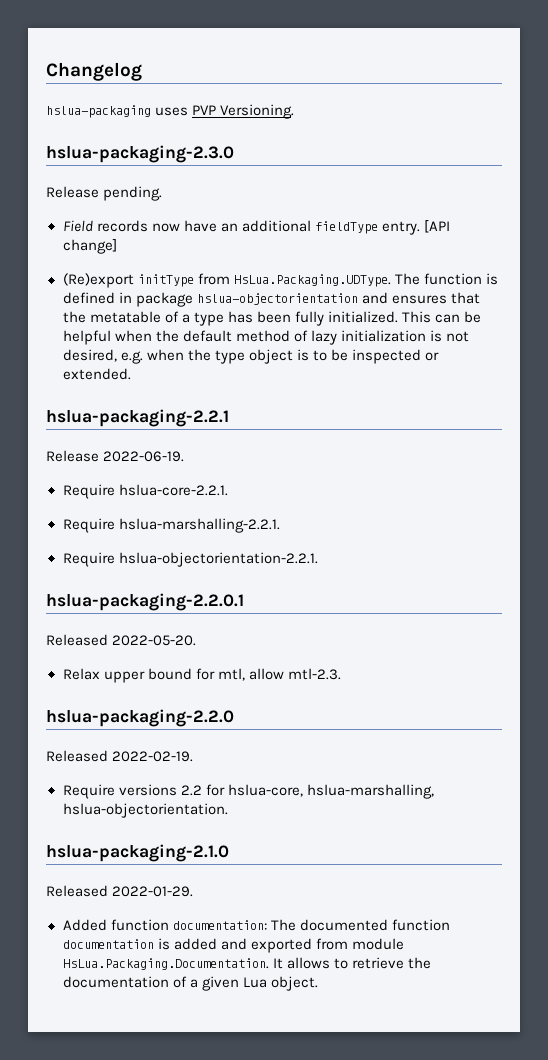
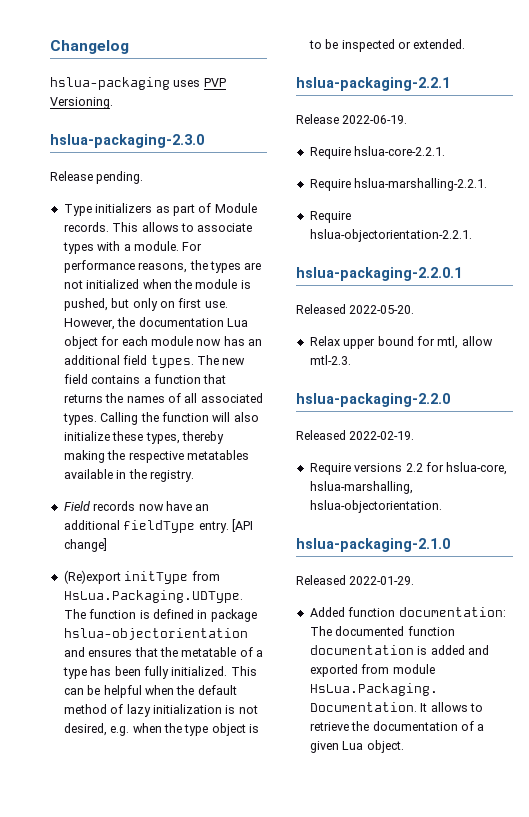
+ Type initializers as part of Module records. This allows to associate types with a module. For performance reasons, the types are not initialized when the module is pushed, but only on first use. However, the documentation Lua object for each module now has an additional field types. The new field contains a function that returns the names of all associated types. Calling the function will also initialize these types, thereby making the respective metatables available in the registry.

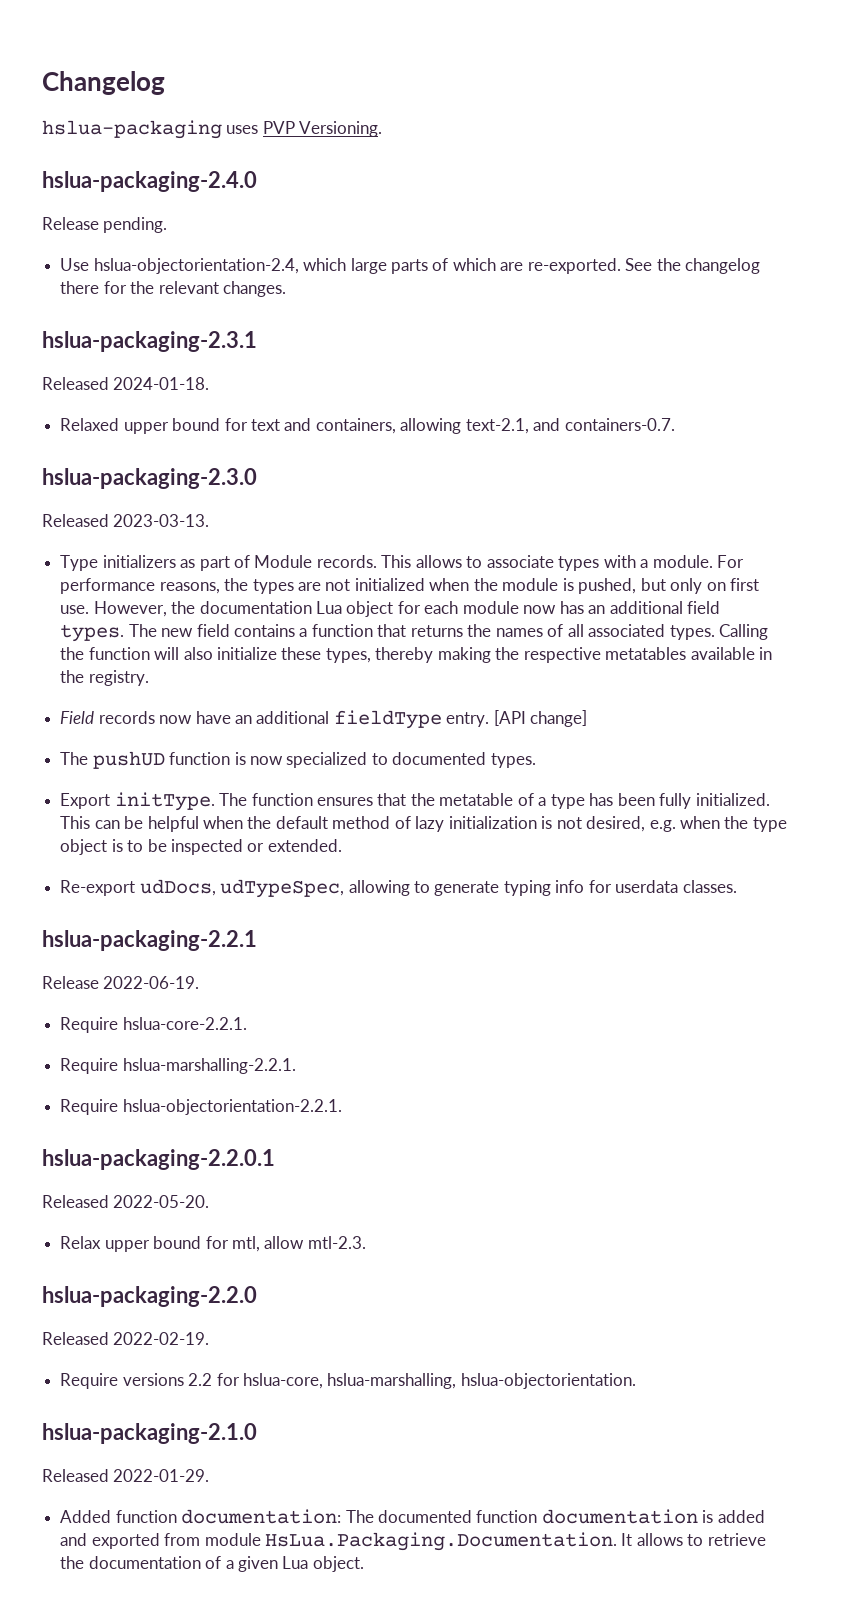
- hslua-packaging-2.3.0
+ hslua-packaging-2.4.0
+ Use hslua-objectorientation-2.4, which large parts of which are re-exported. See the changelog there for the relevant changes.
+ hslua-packaging-2.3.1
+ Released 2024-01-18.
+ Relaxed upper bound for text and containers, allowing text-2.1, and containers-0.7.
+ hslua-packaging-2.3.0
+ Released 2023-03-13.
- (Re)export initType from HsLua.Packaging.UDType. The function is defined in package hslua-objectorientation and ensures that the metatable of a type has been fully initialized.
+ The pushUD function is now specialized to documented types.
+ Export initType. The function ensures that the metatable of a type has been fully initialized.
+ Re-export udDocs, udTypeSpec, allowing to generate typing info for userdata classes.

